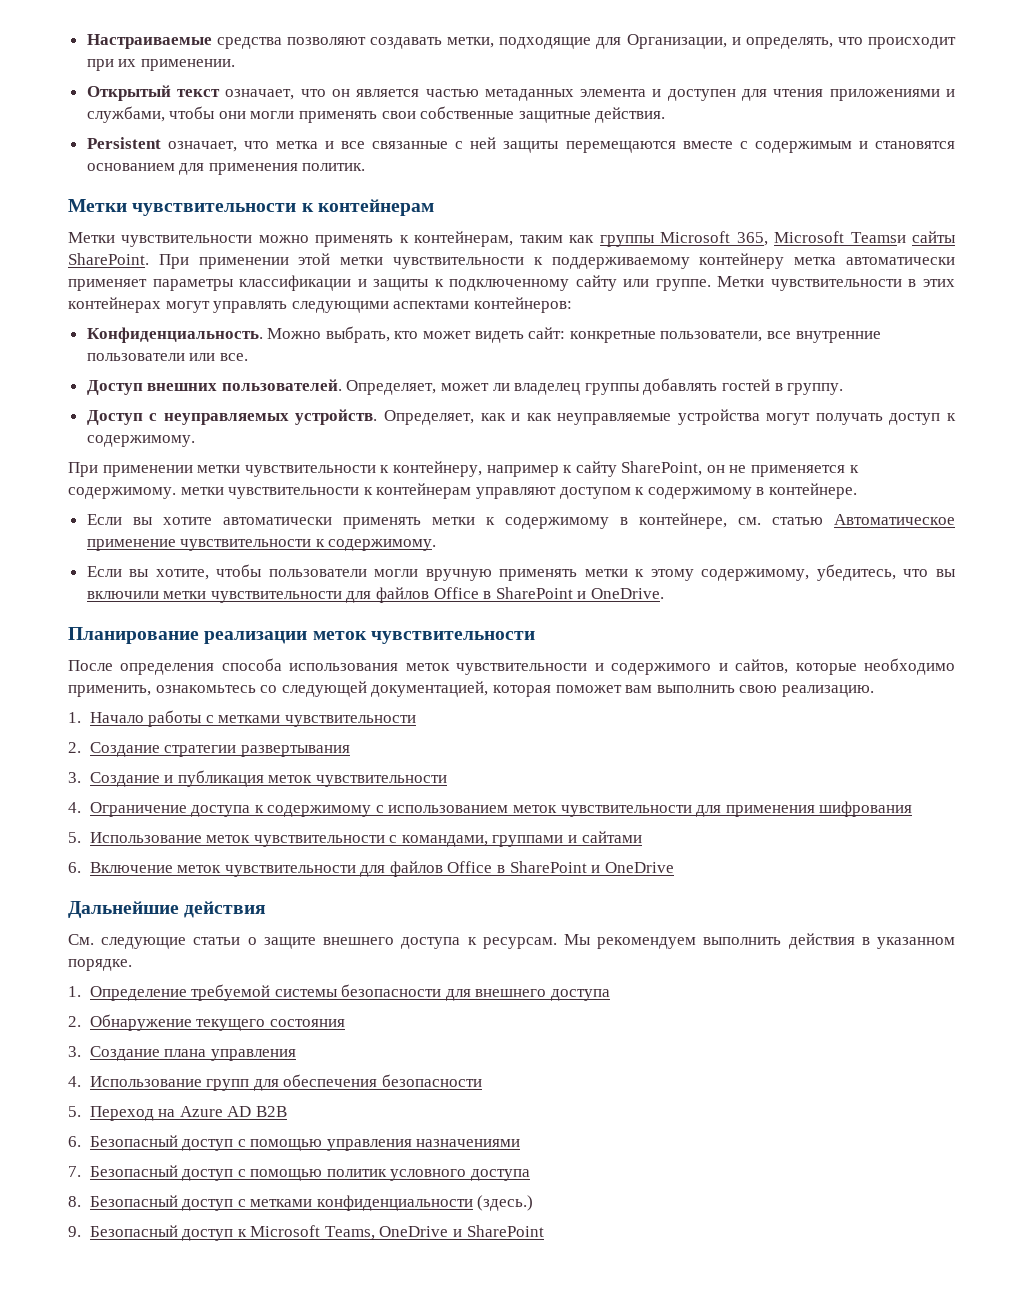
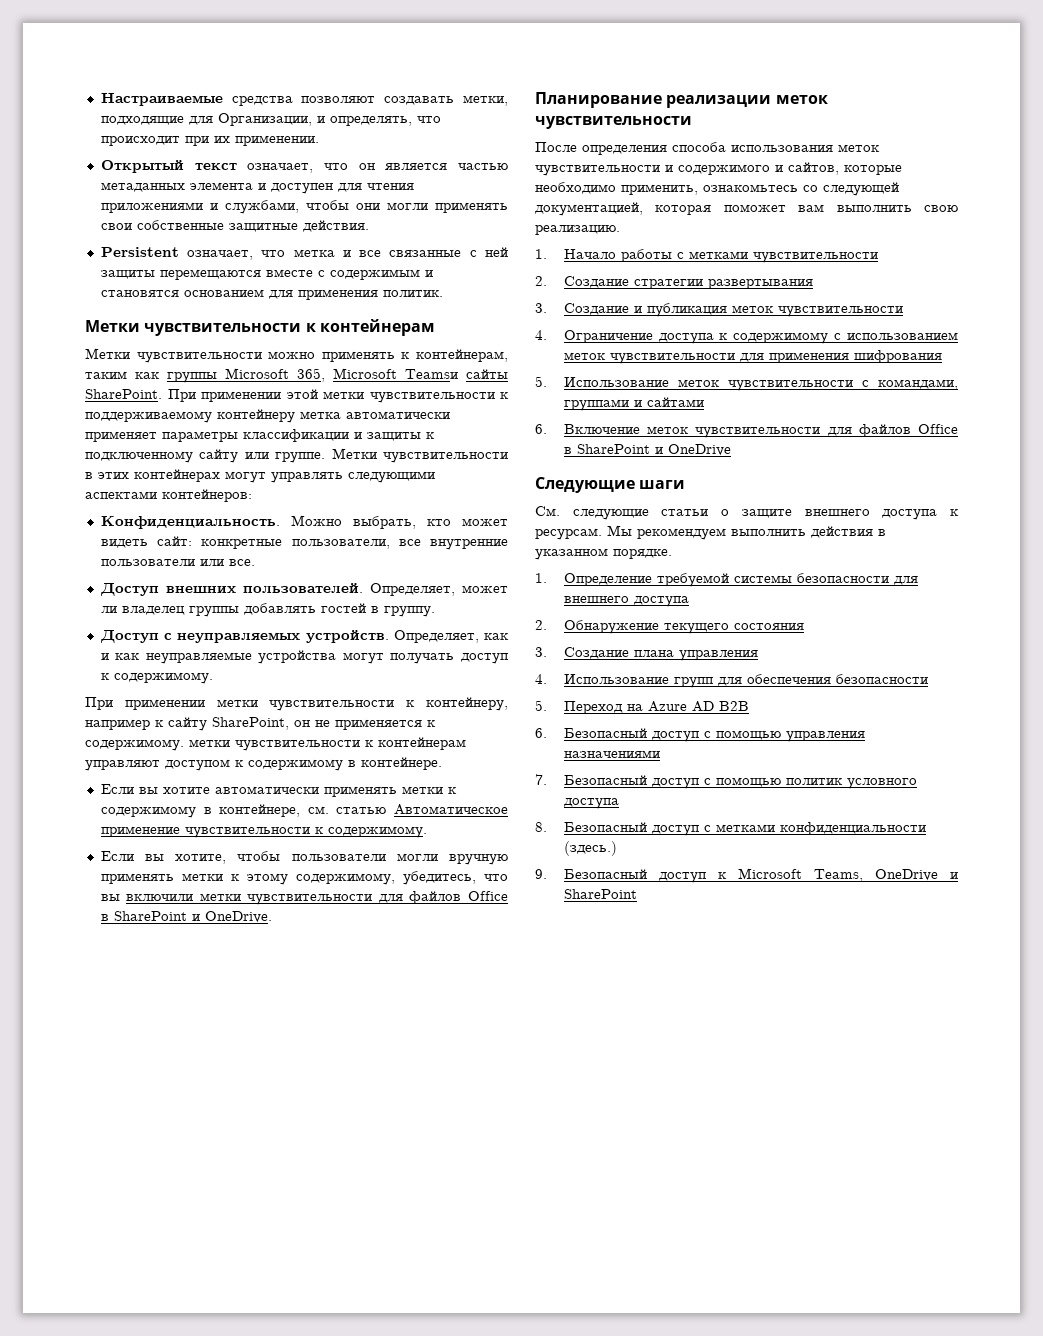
- Дальнейшие действия
+ Следующие шаги

